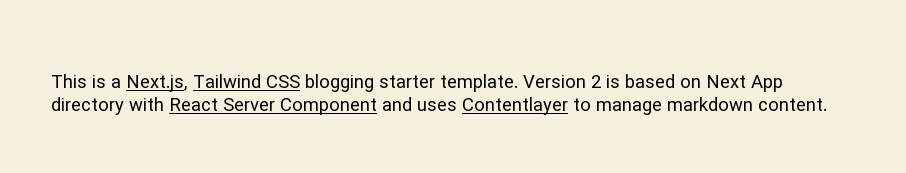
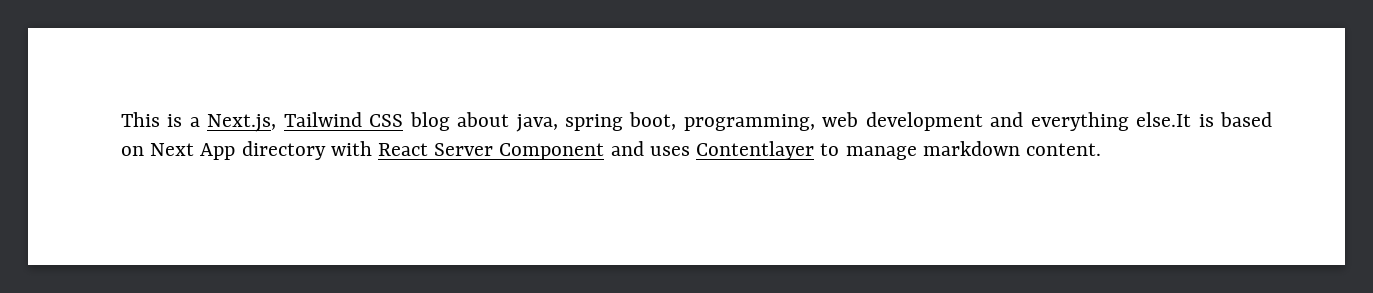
- This is a Next.js, Tailwind CSS blogging starter template. Version 2 is based on Next App directory with React Server Component and uses Contentlayer to manage markdown content.
+ This is a Next.js, Tailwind CSS blog about java, spring boot, programming, web development and everything else.It is based on Next App directory with React Server Component and uses Contentlayer to manage markdown content.

